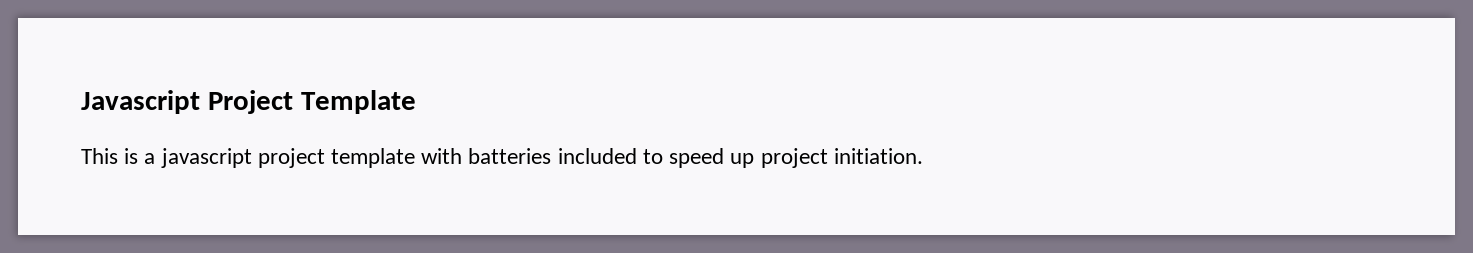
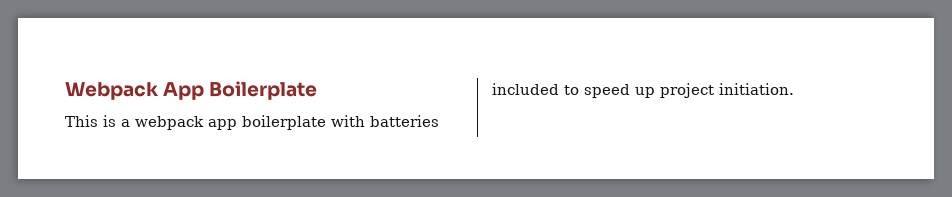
- Javascript Project Template
+ Webpack App Boilerplate
- This is a javascript project template with batteries included to speed up project initiation.
+ This is a webpack app boilerplate with batteries included to speed up project initiation.

